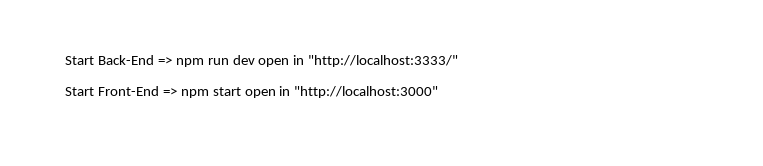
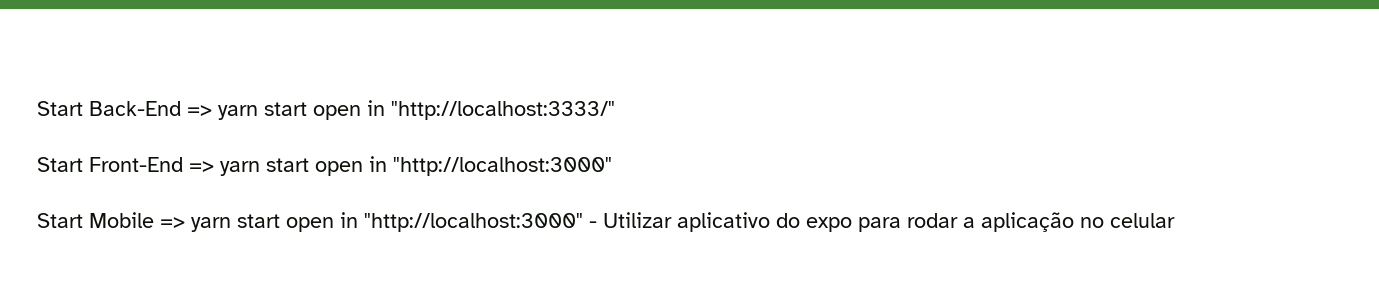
- Start Back-End => npm run dev open in "http://localhost:3333/"
+ Start Back-End => yarn start open in "http://localhost:3333/"
- Start Front-End => npm start open in "http://localhost:3000"
+ Start Front-End => yarn start open in "http://localhost:3000"
+ Start Mobile => yarn start open in "http://localhost:3000" - Utilizar aplicativo do expo para rodar a aplicação no celular

